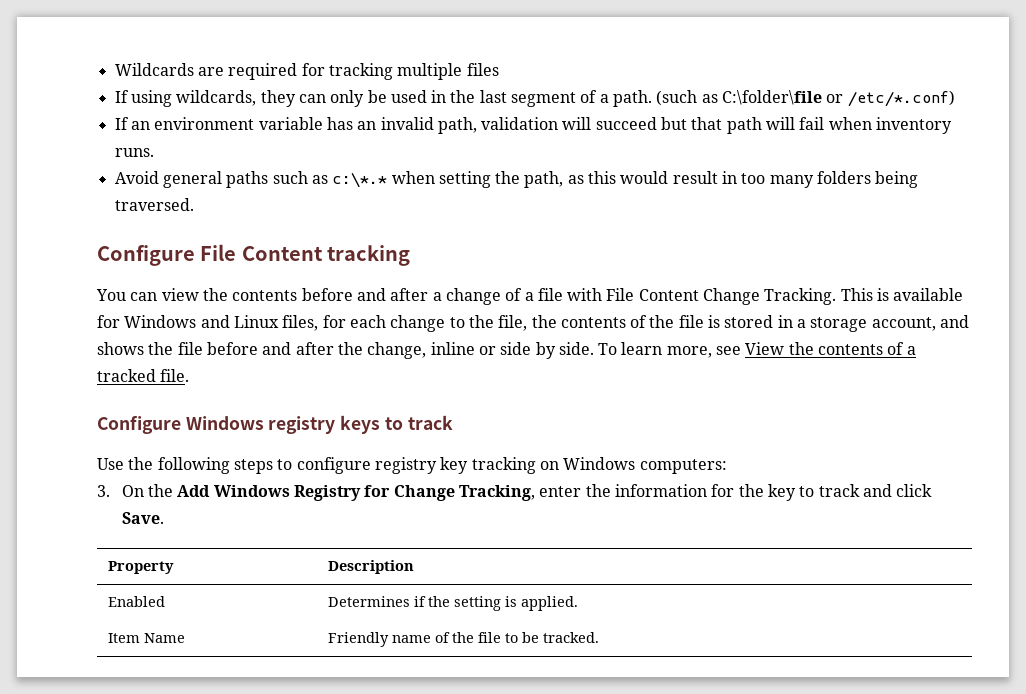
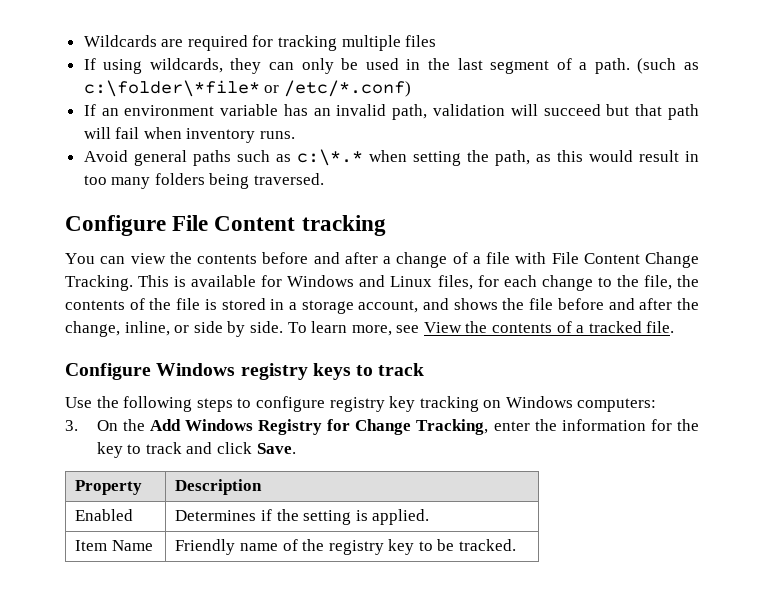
- (such as C:\folder\file or /etc/*.conf)
+ (such as c:\folder\*file* or /etc/*.conf)
- This is available for Windows and Linux files, for each change to the file, the contents of the file is stored in a storage account, and shows the file before and after the change, inline or side by side.
+ This is available for Windows and Linux files, for each change to the file, the contents of the file is stored in a storage account, and shows the file before and after the change, inline, or side by side.
- Item Name | Friendly name of the file to be tracked.
+ Item Name | Friendly name of the registry key to be tracked.

